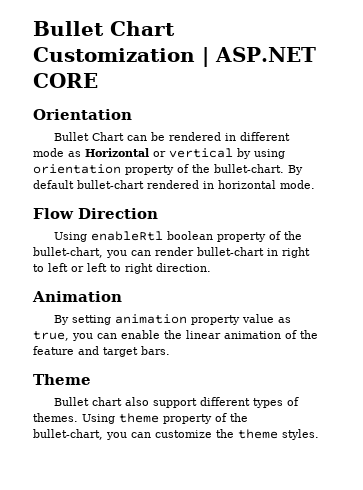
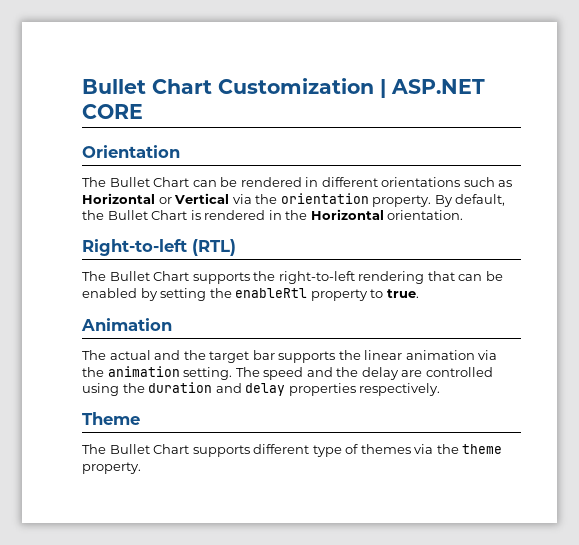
- Bullet Chart can be rendered in different mode as Horizontal or vertical by using orientation property of the bullet-chart. By default bullet-chart rendered in horizontal mode.
- Flow Direction
- Using enableRtl boolean property of the bullet-chart, you can render bullet-chart in right to left or left to right direction.
+ The Bullet Chart can be rendered in different orientations such as Horizontal or Vertical via the orientation property. By default, the Bullet Chart is rendered in the Horizontal orientation.
+ Right-to-left (RTL)
+ The Bullet Chart supports the right-to-left rendering that can be enabled by setting the enableRtl property to true.
  Animation
- By setting animation property value as true, you can enable the linear animation of the feature and target bars.
+ The actual and the target bar supports the linear animation via the animation setting. The speed and the delay are controlled using the duration and delay properties respectively.
  Theme
- Bullet chart also support different types of themes. Using theme property of the bullet-chart, you can customize the theme styles.
+ The Bullet Chart supports different type of themes via the theme property.

